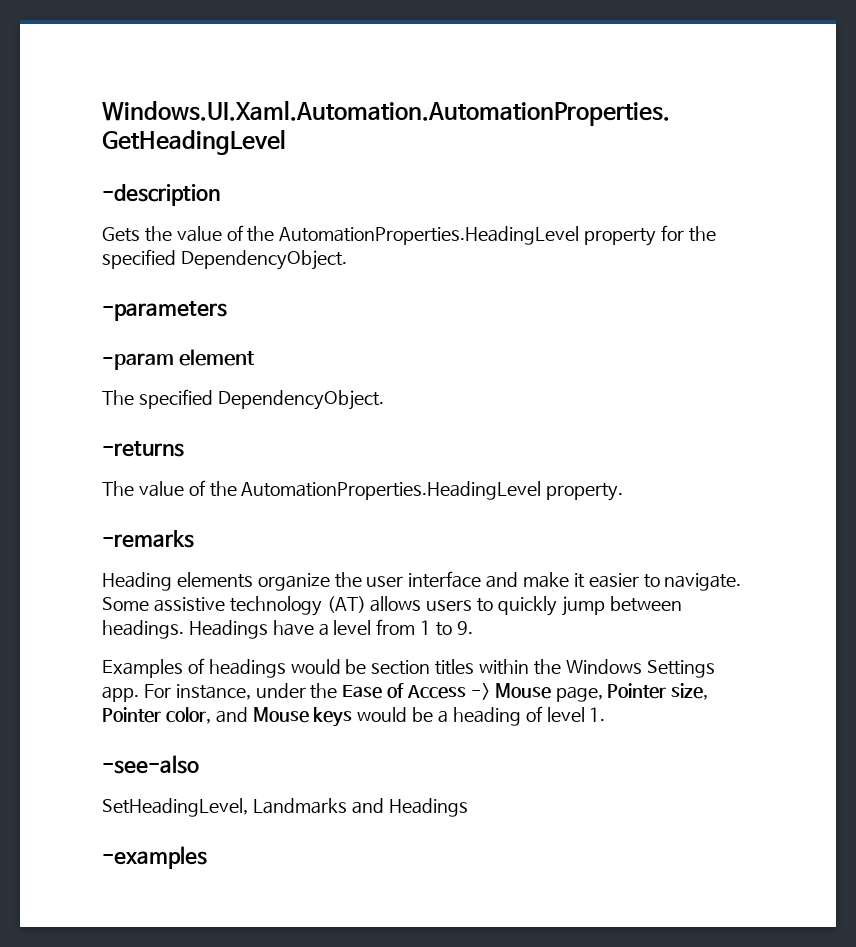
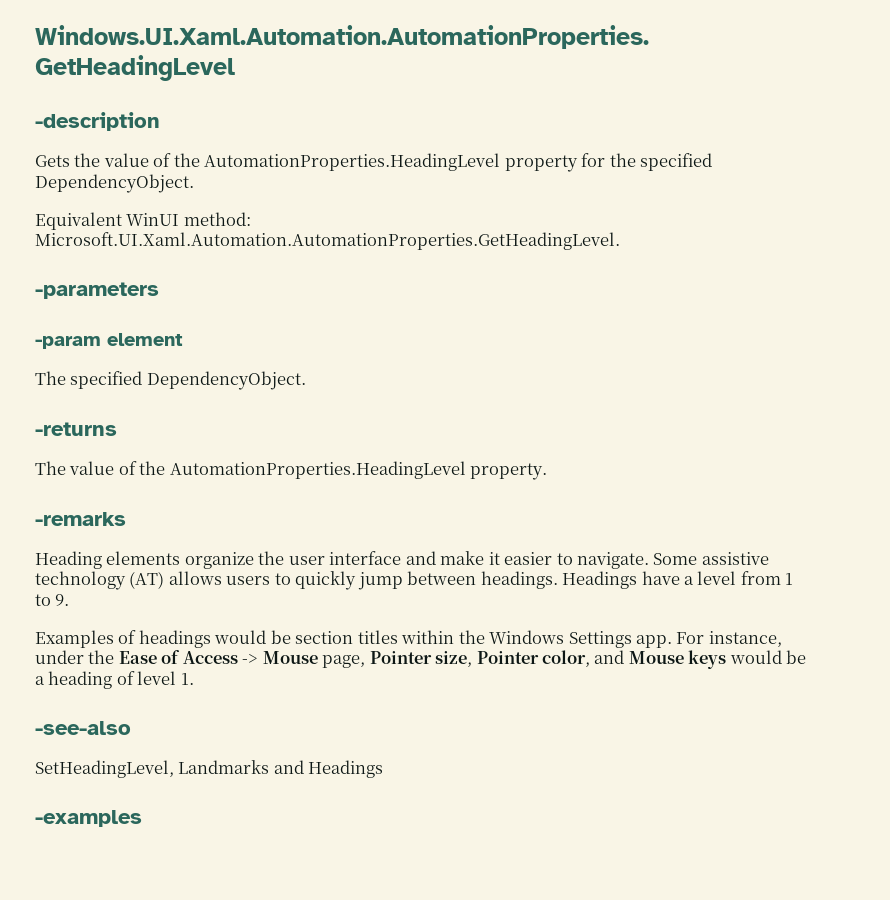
+ Equivalent WinUI method: Microsoft.UI.Xaml.Automation.AutomationProperties.GetHeadingLevel.

